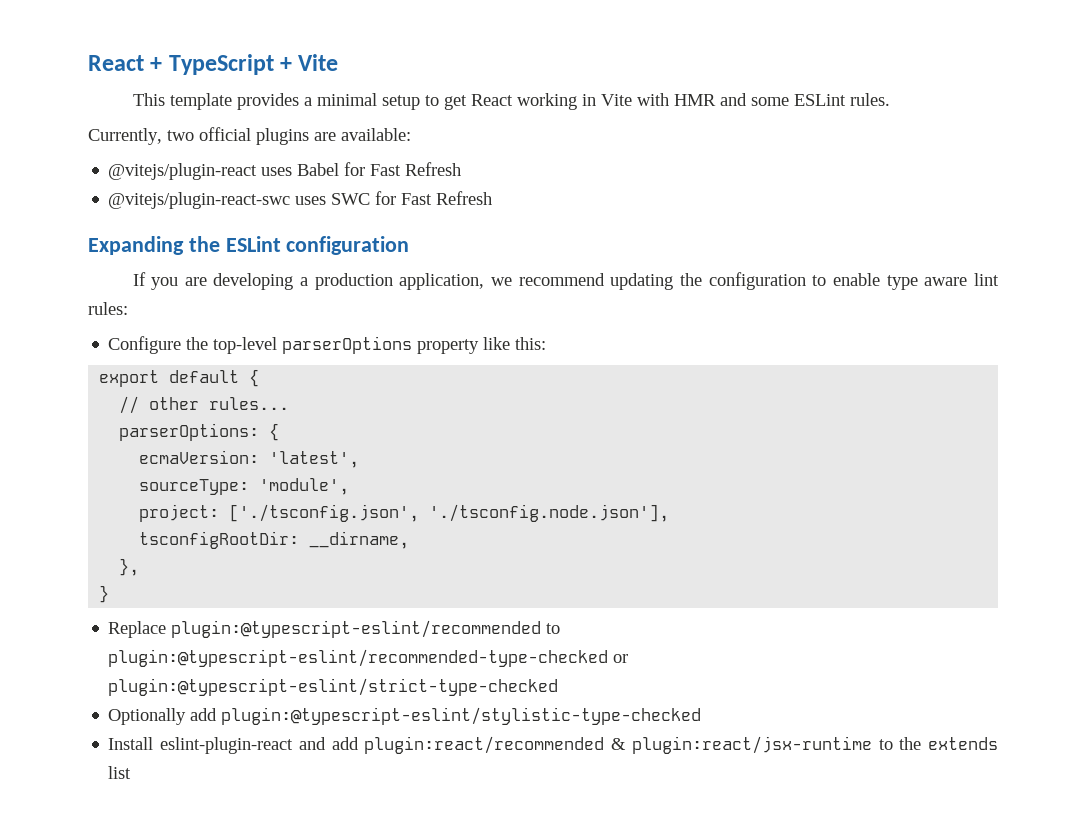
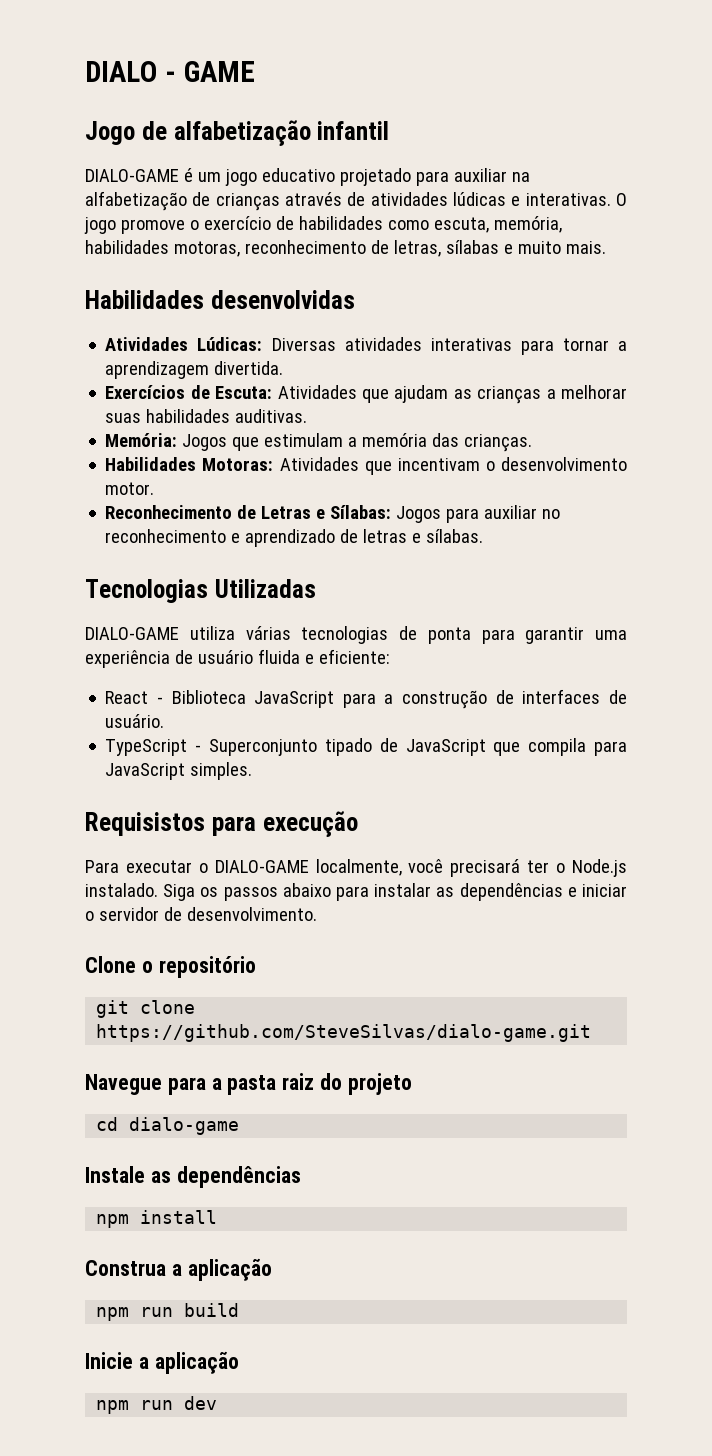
- React + TypeScript + Vite
- This template provides a minimal setup to get React working in Vite with HMR and some ESLint rules.
- Currently, two official plugins are available:
- @vitejs/plugin-react uses Babel for Fast Refresh
- @vitejs/plugin-react-swc uses SWC for Fast Refresh
- Expanding the ESLint configuration
- If you are developing a production application, we recommend updating the configuration to enable type aware lint rules:
- Configure the top-level parserOptions property like this:
- export default {
- // other rules...
- parserOptions: {
- ecmaVersion: 'latest',
- sourceType: 'module',
- project: ['./tsconfig.json', './tsconfig.node.json'],
- tsconfigRootDir: __dirname,
- },
- }
- Replace plugin:@typescript-eslint/recommended to plugin:@typescript-eslint/recommended-type-checked or plugin:@typescript-eslint/strict-type-checked
- Optionally add plugin:@typescript-eslint/stylistic-type-checked
- Install eslint-plugin-react and add plugin:react/recommended & plugin:react/jsx-runtime to the extends list
+ DIALO - GAME
+ Jogo de alfabetização infantil
+ DIALO-GAME é um jogo educativo projetado para auxiliar na alfabetização de crianças através de atividades lúdicas e interativas. O jogo promove o exercício de habilidades como escuta, memória, habilidades motoras, reconhecimento de letras, sílabas e muito mais.
+ Habilidades desenvolvidas
+ Atividades Lúdicas: Diversas atividades interativas para tornar a aprendizagem divertida.
+ Exercícios de Escuta: Atividades que ajudam as crianças a melhorar suas habilidades auditivas.
+ Memória: Jogos que estimulam a memória das crianças.
+ Habilidades Motoras: Atividades que incentivam o desenvolvimento motor.
+ Reconhecimento de Letras e Sílabas: Jogos para auxiliar no reconhecimento e aprendizado de letras e sílabas.
+ Tecnologias Utilizadas
+ DIALO-GAME utiliza várias tecnologias de ponta para garantir uma experiência de usuário fluida e eficiente:
+ React - Biblioteca JavaScript para a construção de interfaces de usuário.
+ TypeScript - Superconjunto tipado de JavaScript que compila para JavaScript simples.
+ Requisistos para execução
+ Para executar o DIALO-GAME localmente, você precisará ter o Node.js instalado. Siga os passos abaixo para instalar as dependências e iniciar o servidor de desenvolvimento.
+ Clone o repositório
+ git clone https://github.com/SteveSilvas/dialo-game.git
+ Navegue para a pasta raiz do projeto
+ cd dialo-game
+ Instale as dependências
+ npm install
+ Construa a aplicação
+ npm run build
+ Inicie a aplicação
+ npm run dev

